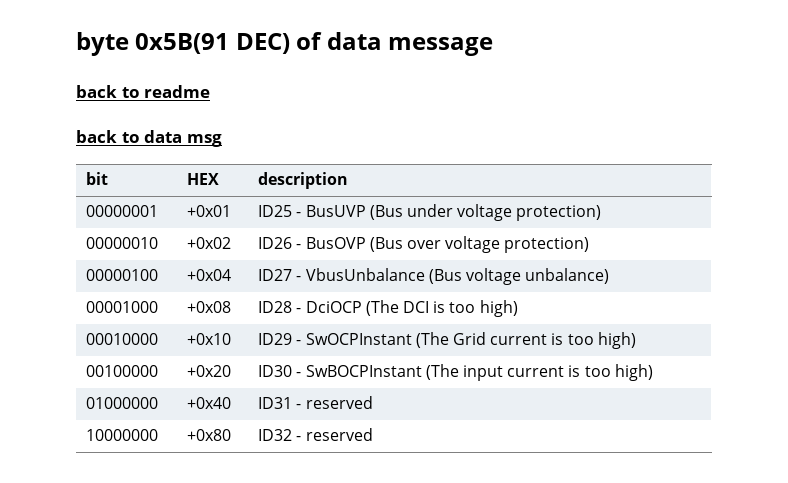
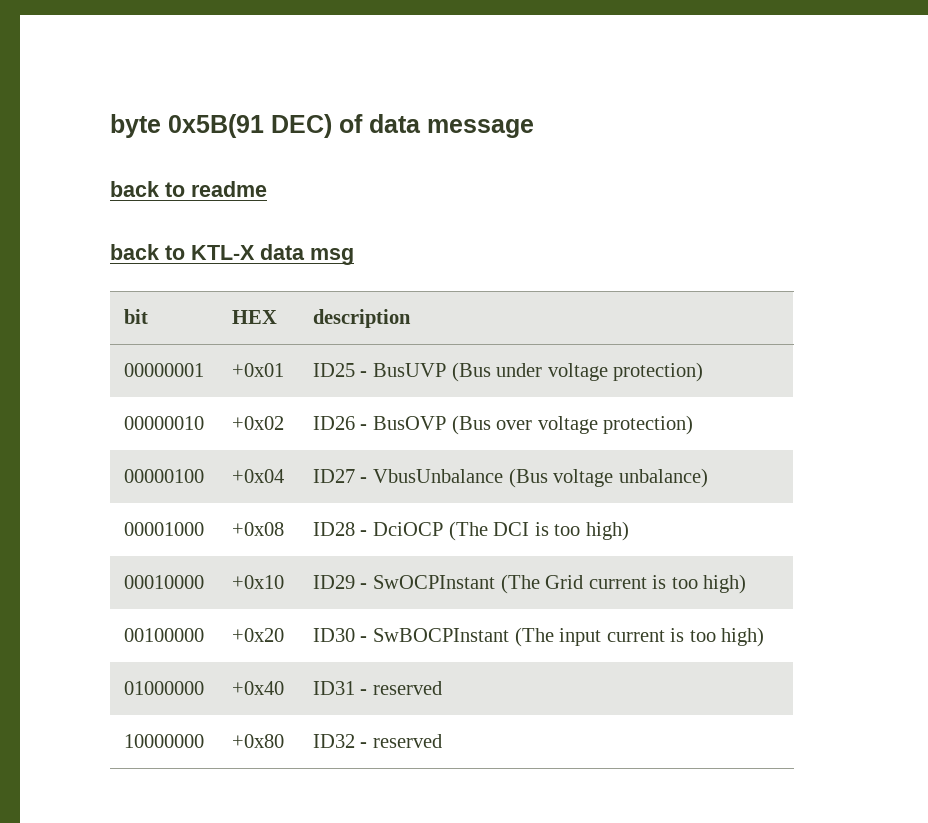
- back to data msg
+ back to KTL-X data msg

